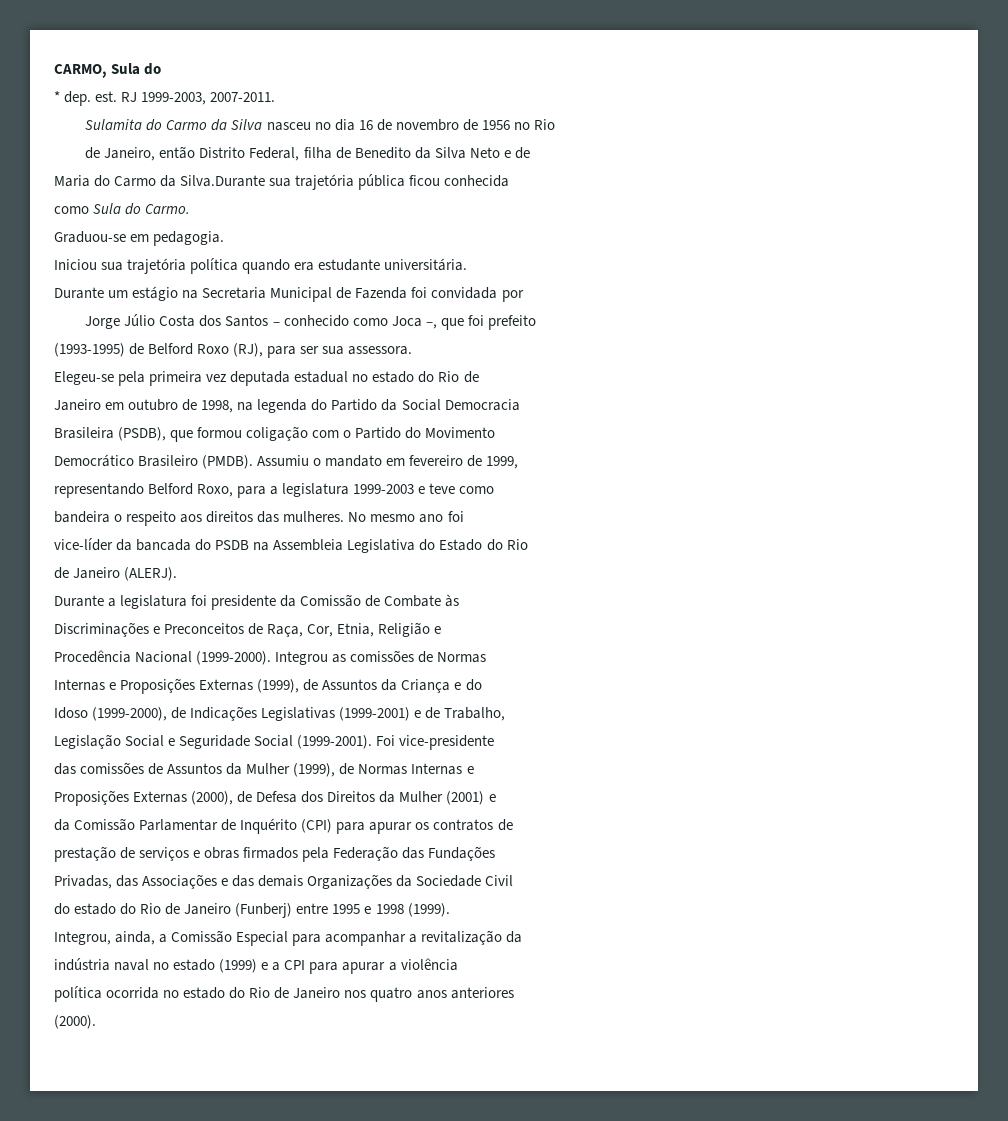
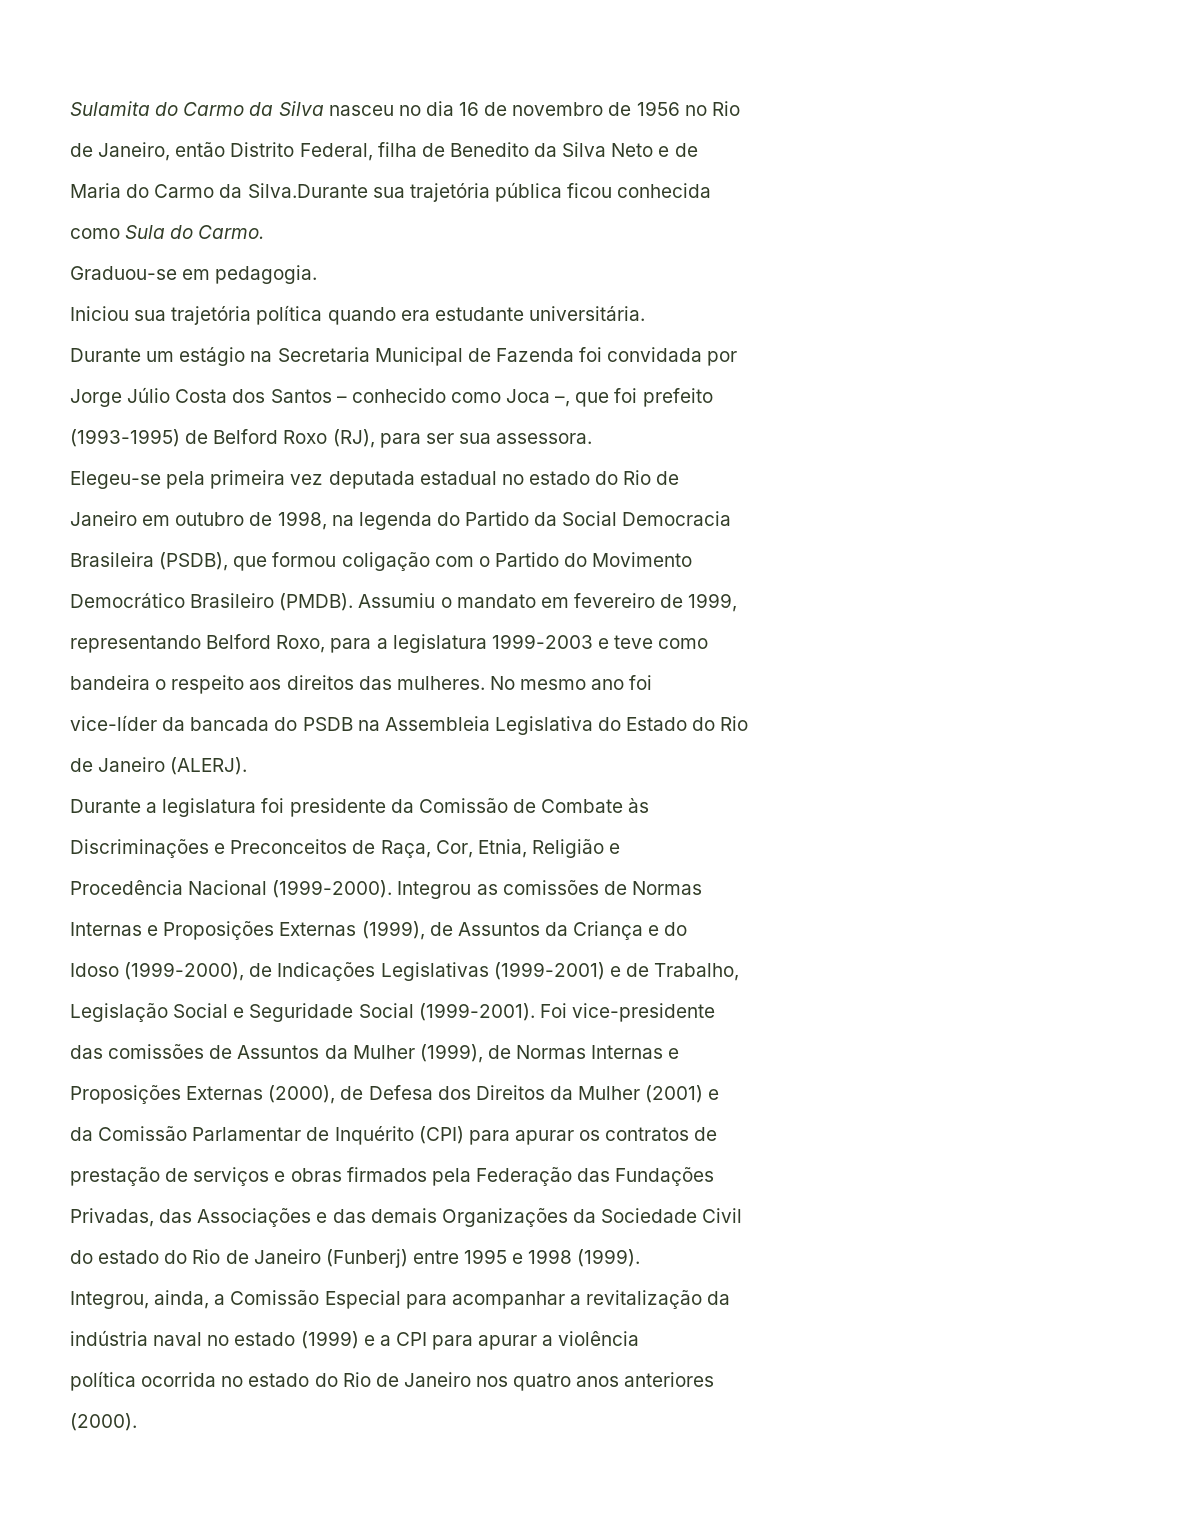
- CARMO, Sula do
- * dep. est. RJ 1999-2003, 2007-2011.

